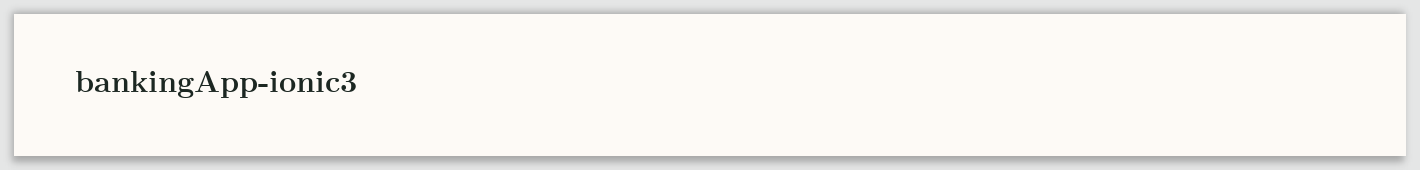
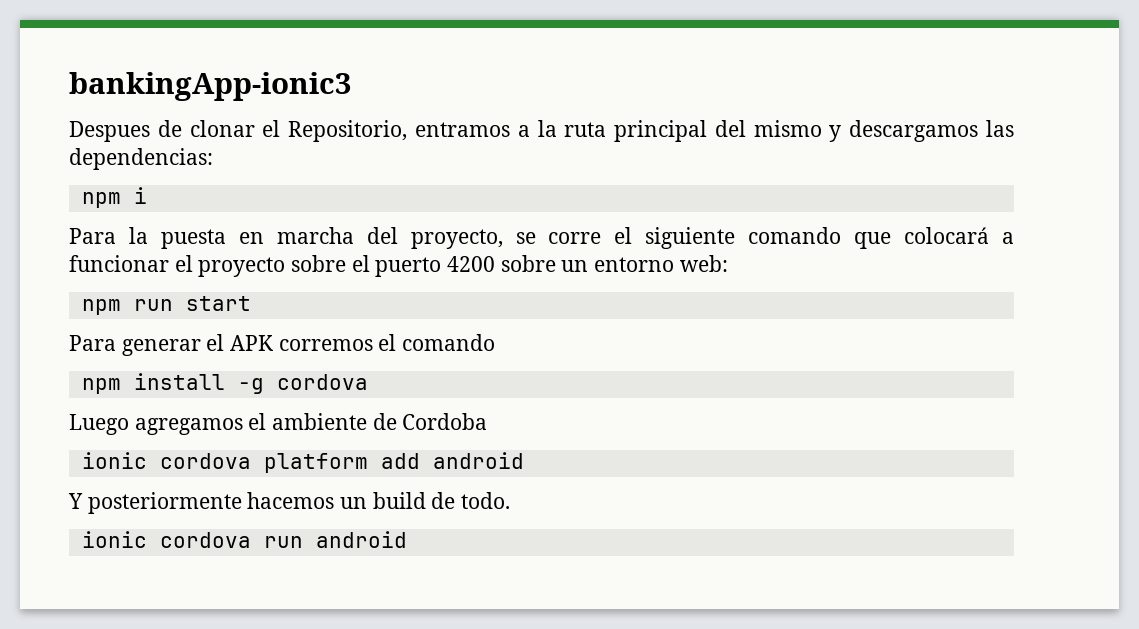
+ Despues de clonar el Repositorio, entramos a la ruta principal del mismo y descargamos las dependencias:
+ npm i
+ Para la puesta en marcha del proyecto, se corre el siguiente comando que colocará a funcionar el proyecto sobre el puerto 4200 sobre un entorno web:
+ npm run start
+ Para generar el APK corremos el comando
+ npm install -g cordova
+ Luego agregamos el ambiente de Cordoba
+ ionic cordova platform add android
+ Y posteriormente hacemos un build de todo.
+ ionic cordova run android

